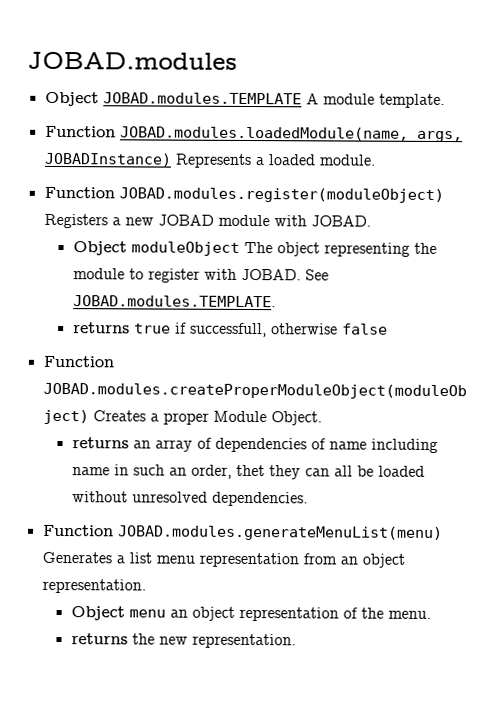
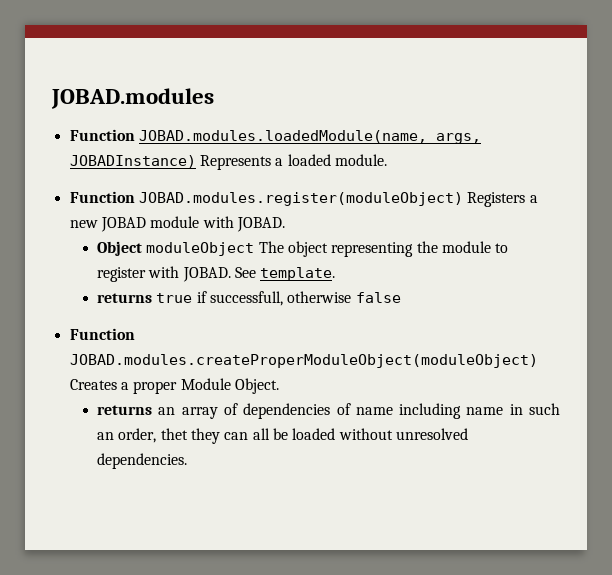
- Object JOBAD.modules.TEMPLATE A module template.
- See JOBAD.modules.TEMPLATE.
+ See template.
- Function JOBAD.modules.generateMenuList(menu) Generates a list menu representation from an object representation.
- Object menu an object representation of the menu.
- returns the new representation.

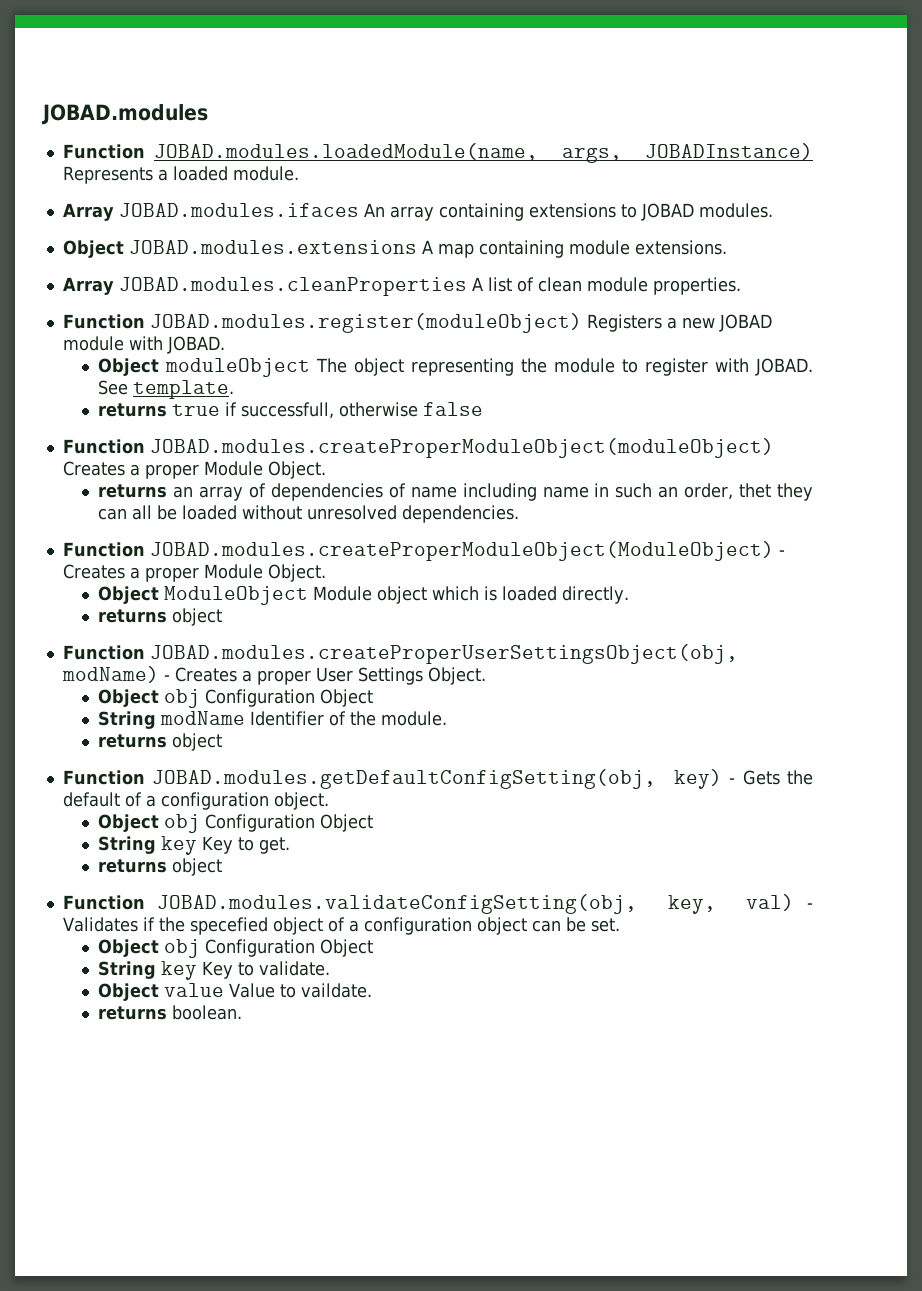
+ Array JOBAD.modules.ifaces An array containing extensions to JOBAD modules.
+ Object JOBAD.modules.extensions A map containing module extensions.
+ Array JOBAD.modules.cleanProperties A list of clean module properties.
+ Function JOBAD.modules.createProperModuleObject(ModuleObject) - Creates a proper Module Object.
+ Object ModuleObject Module object which is loaded directly.
+ returns object
+ Function JOBAD.modules.createProperUserSettingsObject(obj, modName) - Creates a proper User Settings Object.
+ Object obj Configuration Object
+ String modName Identifier of the module.
+ returns object
+ Function JOBAD.modules.getDefaultConfigSetting(obj, key) - Gets the default of a configuration object.
+ Object obj Configuration Object
+ String key Key to get.
+ returns object
+ Function JOBAD.modules.validateConfigSetting(obj, key, val) - Validates if the specefied object of a configuration object can be set.
+ Object obj Configuration Object
+ String key Key to validate.
+ Object value Value to vaildate.
+ returns boolean.

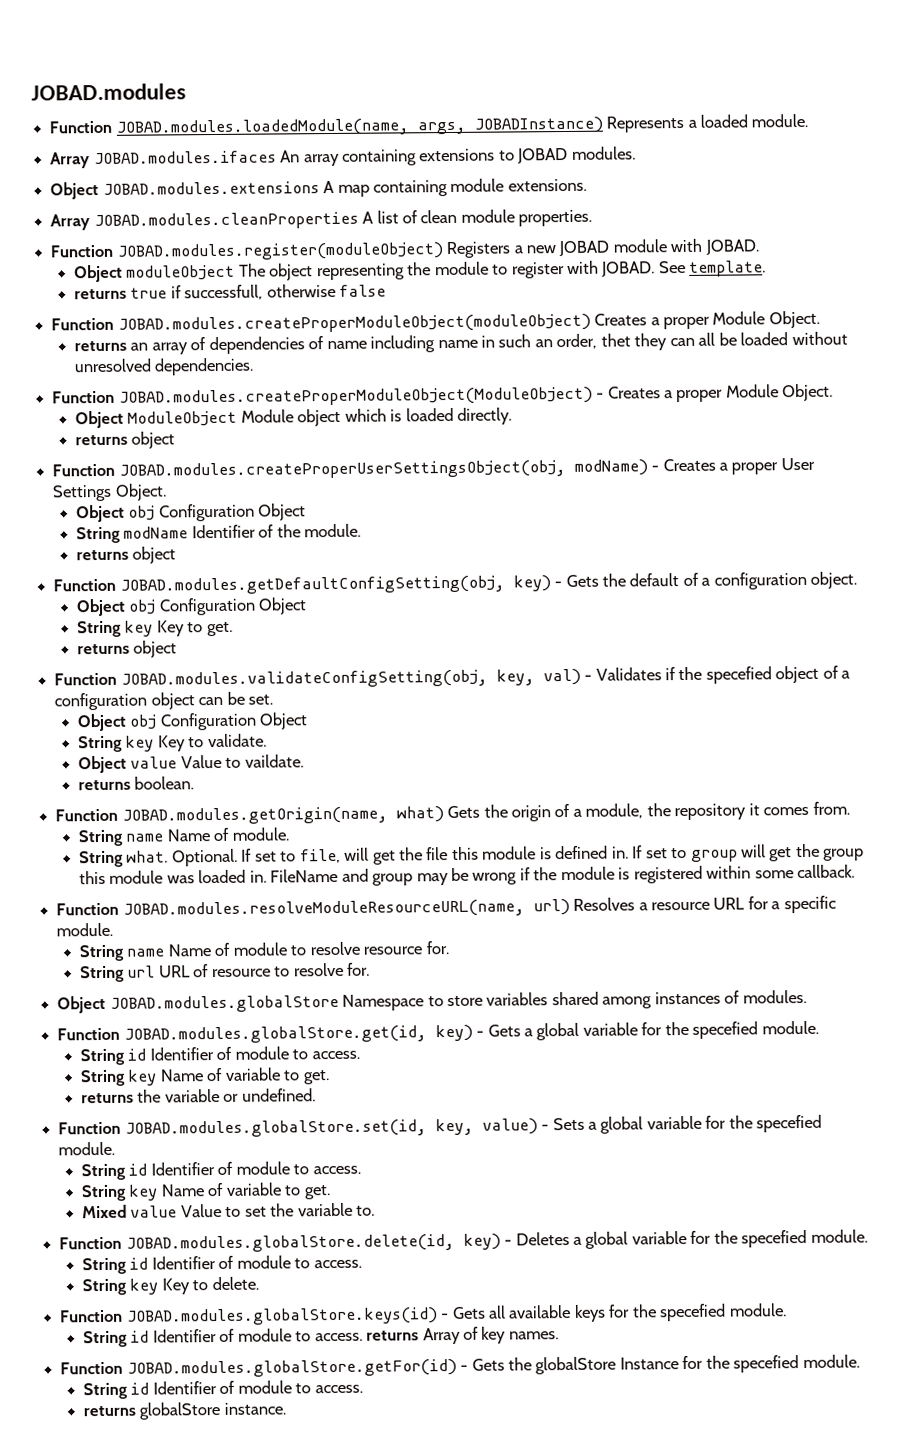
+ Function JOBAD.modules.getOrigin(name, what) Gets the origin of a module, the repository it comes from.
+ String name Name of module.
+ String what. Optional. If set to file, will get the file this module is defined in. If set to group will get the group this module was loaded in. FileName and group may be wrong if the module is registered within some callback.
+ Function JOBAD.modules.resolveModuleResourceURL(name, url) Resolves a resource URL for a specific module.
+ String name Name of module to resolve resource for.
+ String url URL of resource to resolve for.
+ Object JOBAD.modules.globalStore Namespace to store variables shared among instances of modules.
+ Function JOBAD.modules.globalStore.get(id, key) - Gets a global variable for the specefied module.
+ String id Identifier of module to access.
+ String key Name of variable to get.
+ returns the variable or undefined.
+ Function JOBAD.modules.globalStore.set(id, key, value) - Sets a global variable for the specefied module.
+ String id Identifier of module to access.
+ String key Name of variable to get.
+ Mixed value Value to set the variable to.
+ Function JOBAD.modules.globalStore.delete(id, key) - Deletes a global variable for the specefied module.
+ String id Identifier of module to access.
+ String key Key to delete.
+ Function JOBAD.modules.globalStore.keys(id) - Gets all available keys for the specefied module.
+ String id Identifier of module to access. returns Array of key names.
+ Function JOBAD.modules.globalStore.getFor(id) - Gets the globalStore Instance for the specefied module.
+ String id Identifier of module to access.
+ returns globalStore instance.

